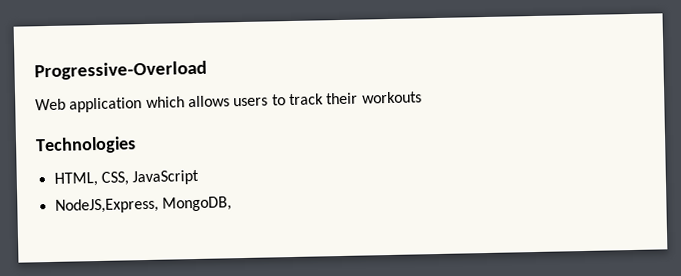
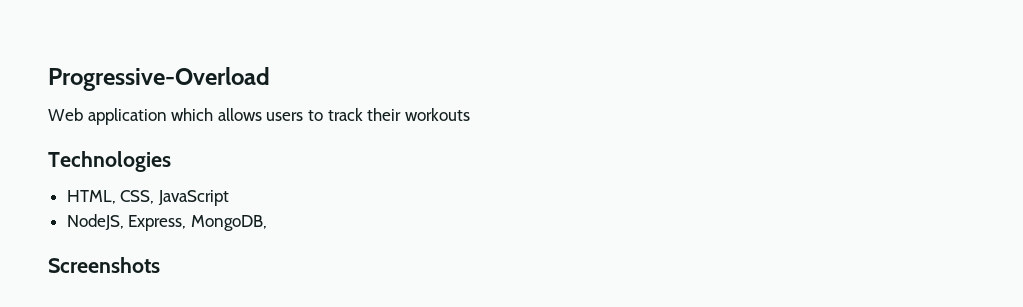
- NodeJS,Express, MongoDB,
+ NodeJS, Express, MongoDB,
+ Screenshots

